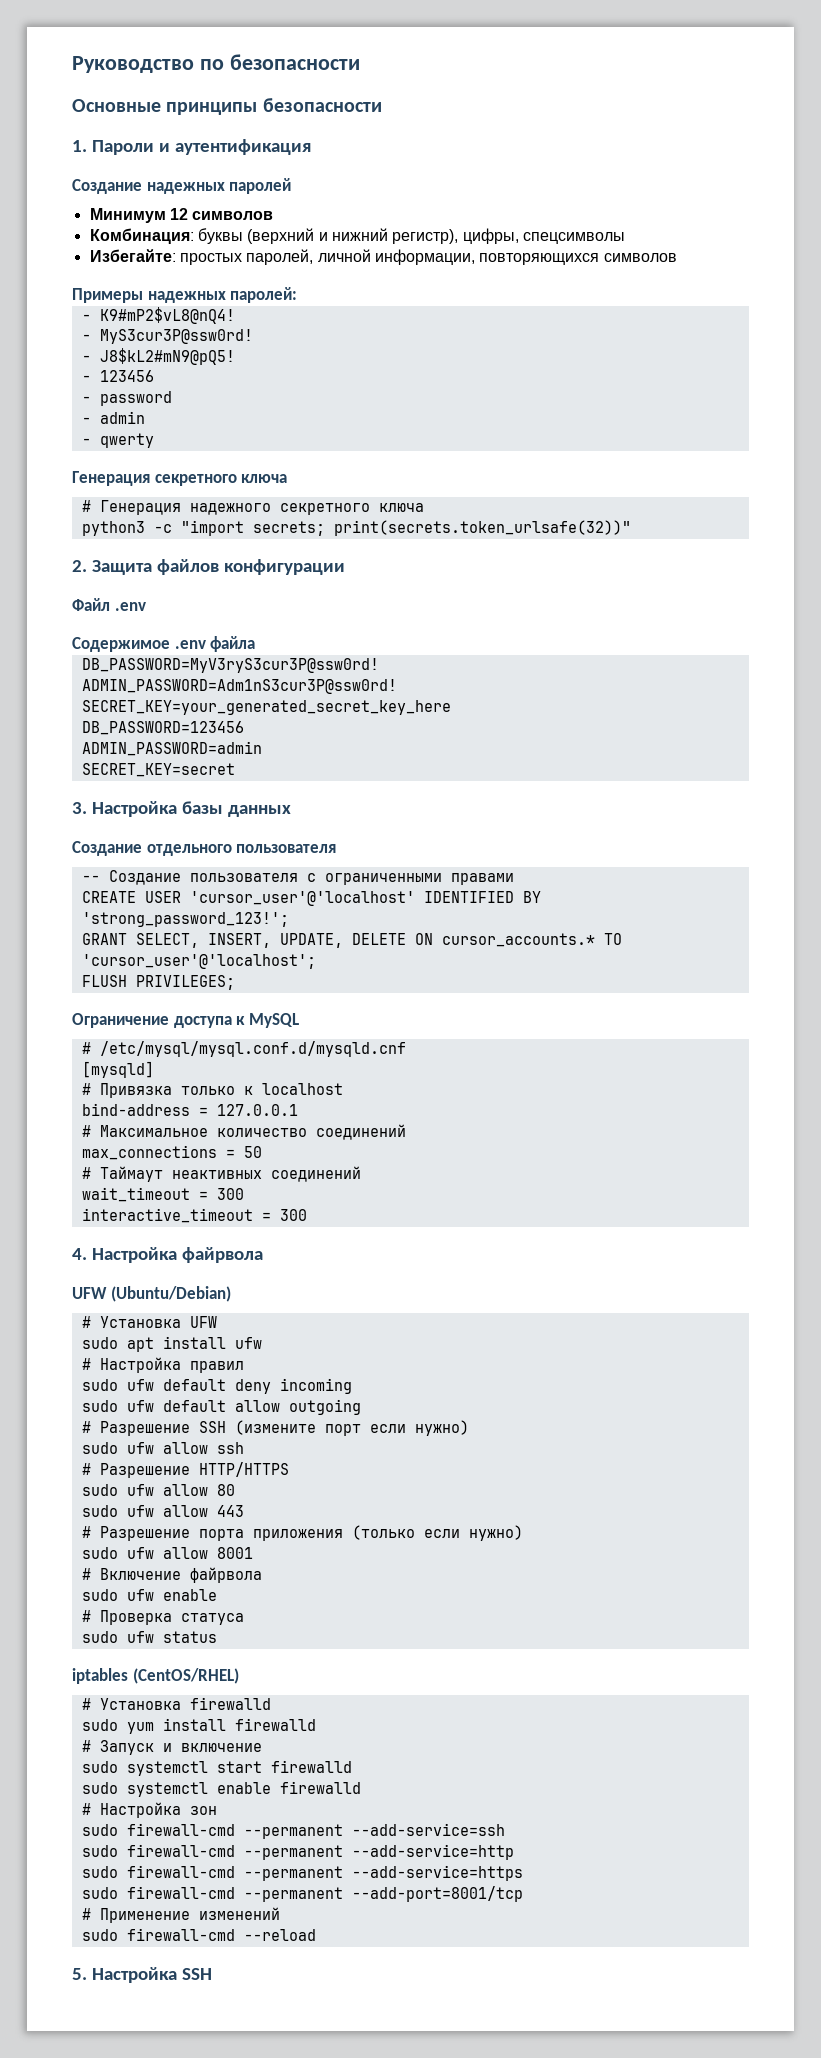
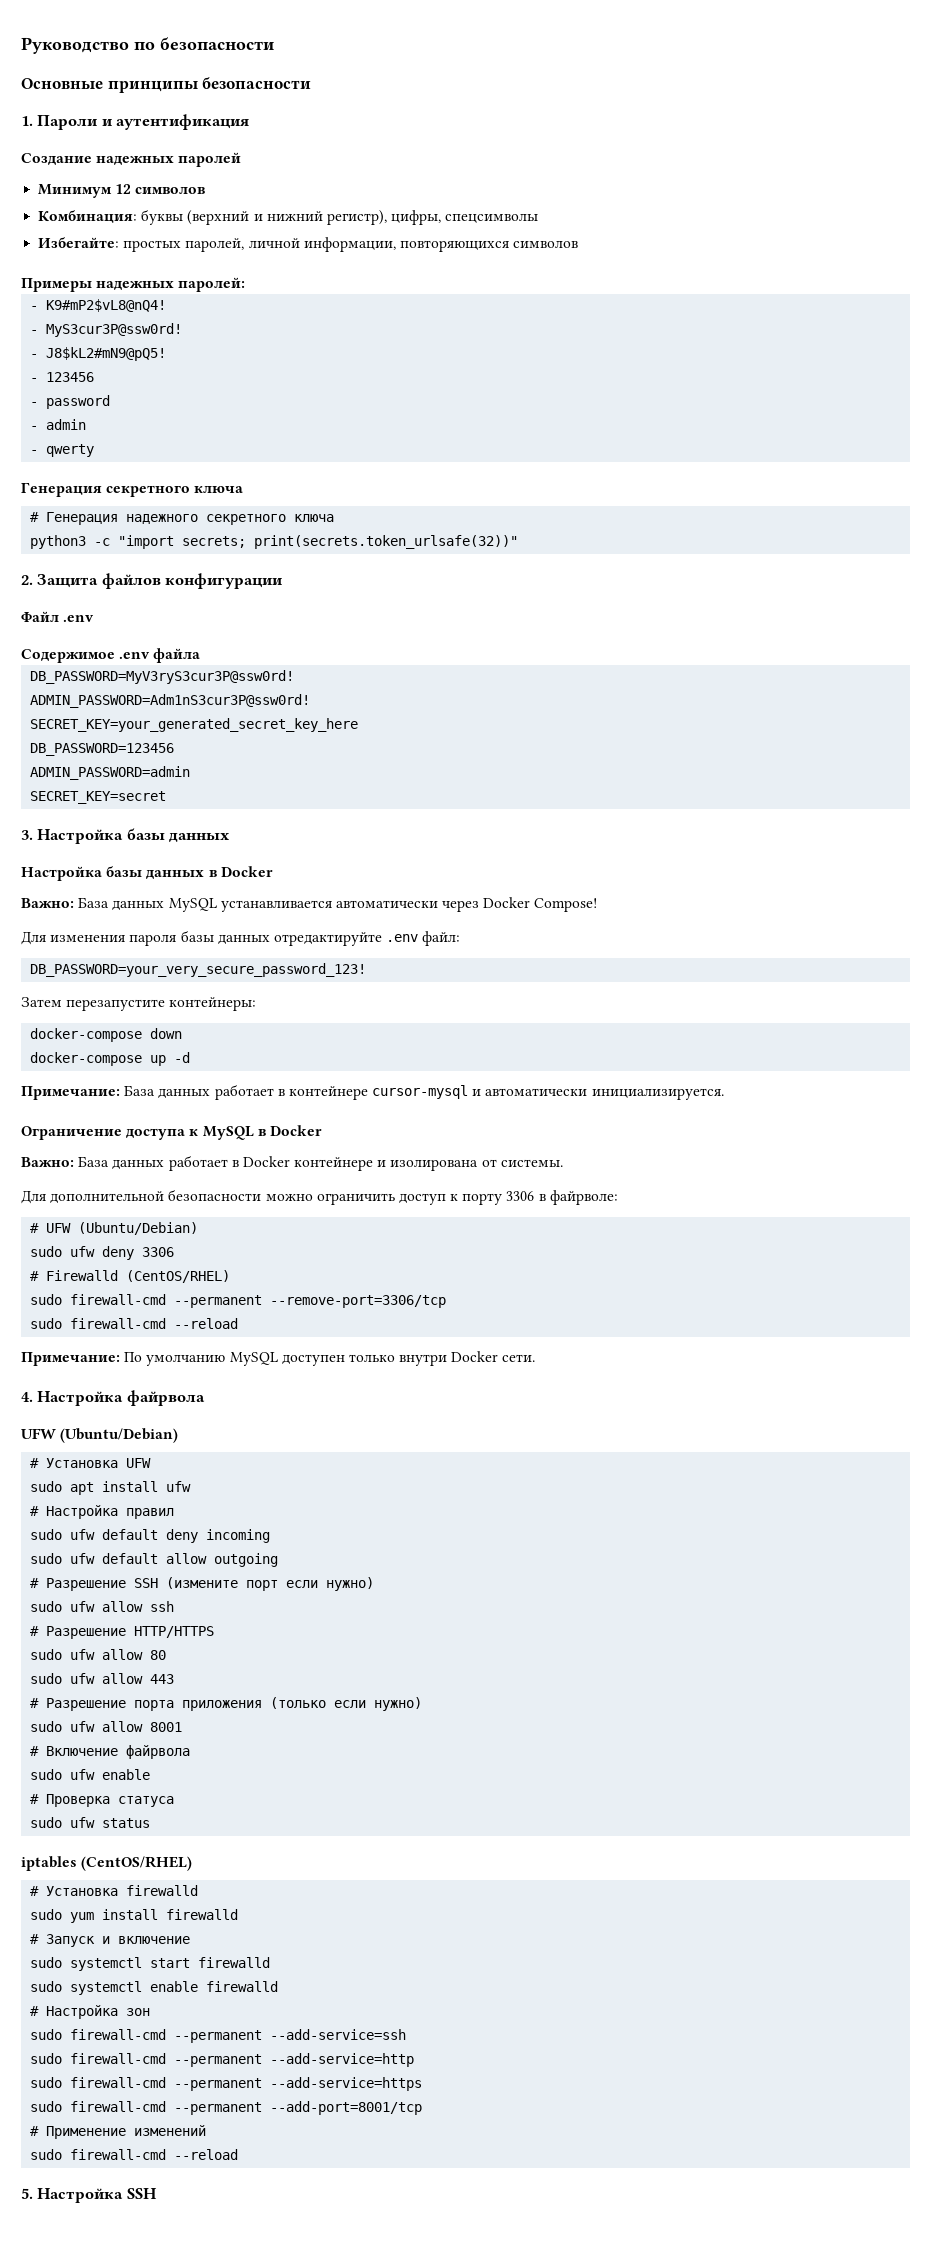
- Создание отдельного пользователя
- -- Создание пользователя с ограниченными правами
- CREATE USER 'cursor_user'@'localhost' IDENTIFIED BY 'strong_password_123!';
- GRANT SELECT, INSERT, UPDATE, DELETE ON cursor_accounts.* TO 'cursor_user'@'localhost';
- FLUSH PRIVILEGES;
- Ограничение доступа к MySQL
- # /etc/mysql/mysql.conf.d/mysqld.cnf
- [mysqld]
- # Привязка только к localhost
- bind-address = 127.0.0.1
- # Максимальное количество соединений
- max_connections = 50
- # Таймаут неактивных соединений
- wait_timeout = 300
- interactive_timeout = 300
+ Настройка базы данных в Docker
+ Важно: База данных MySQL устанавливается автоматически через Docker Compose!
+ Для изменения пароля базы данных отредактируйте .env файл:
+ DB_PASSWORD=your_very_secure_password_123!
+ Затем перезапустите контейнеры:
+ docker-compose down
+ docker-compose up -d
+ Примечание: База данных работает в контейнере cursor-mysql и автоматически инициализируется.
+ Ограничение доступа к MySQL в Docker
+ Важно: База данных работает в Docker контейнере и изолирована от системы.
+ Для дополнительной безопасности можно ограничить доступ к порту 3306 в файрволе:
+ # UFW (Ubuntu/Debian)
+ sudo ufw deny 3306
+ # Firewalld (CentOS/RHEL)
+ sudo firewall-cmd --permanent --remove-port=3306/tcp
+ sudo firewall-cmd --reload
+ Примечание: По умолчанию MySQL доступен только внутри Docker сети.

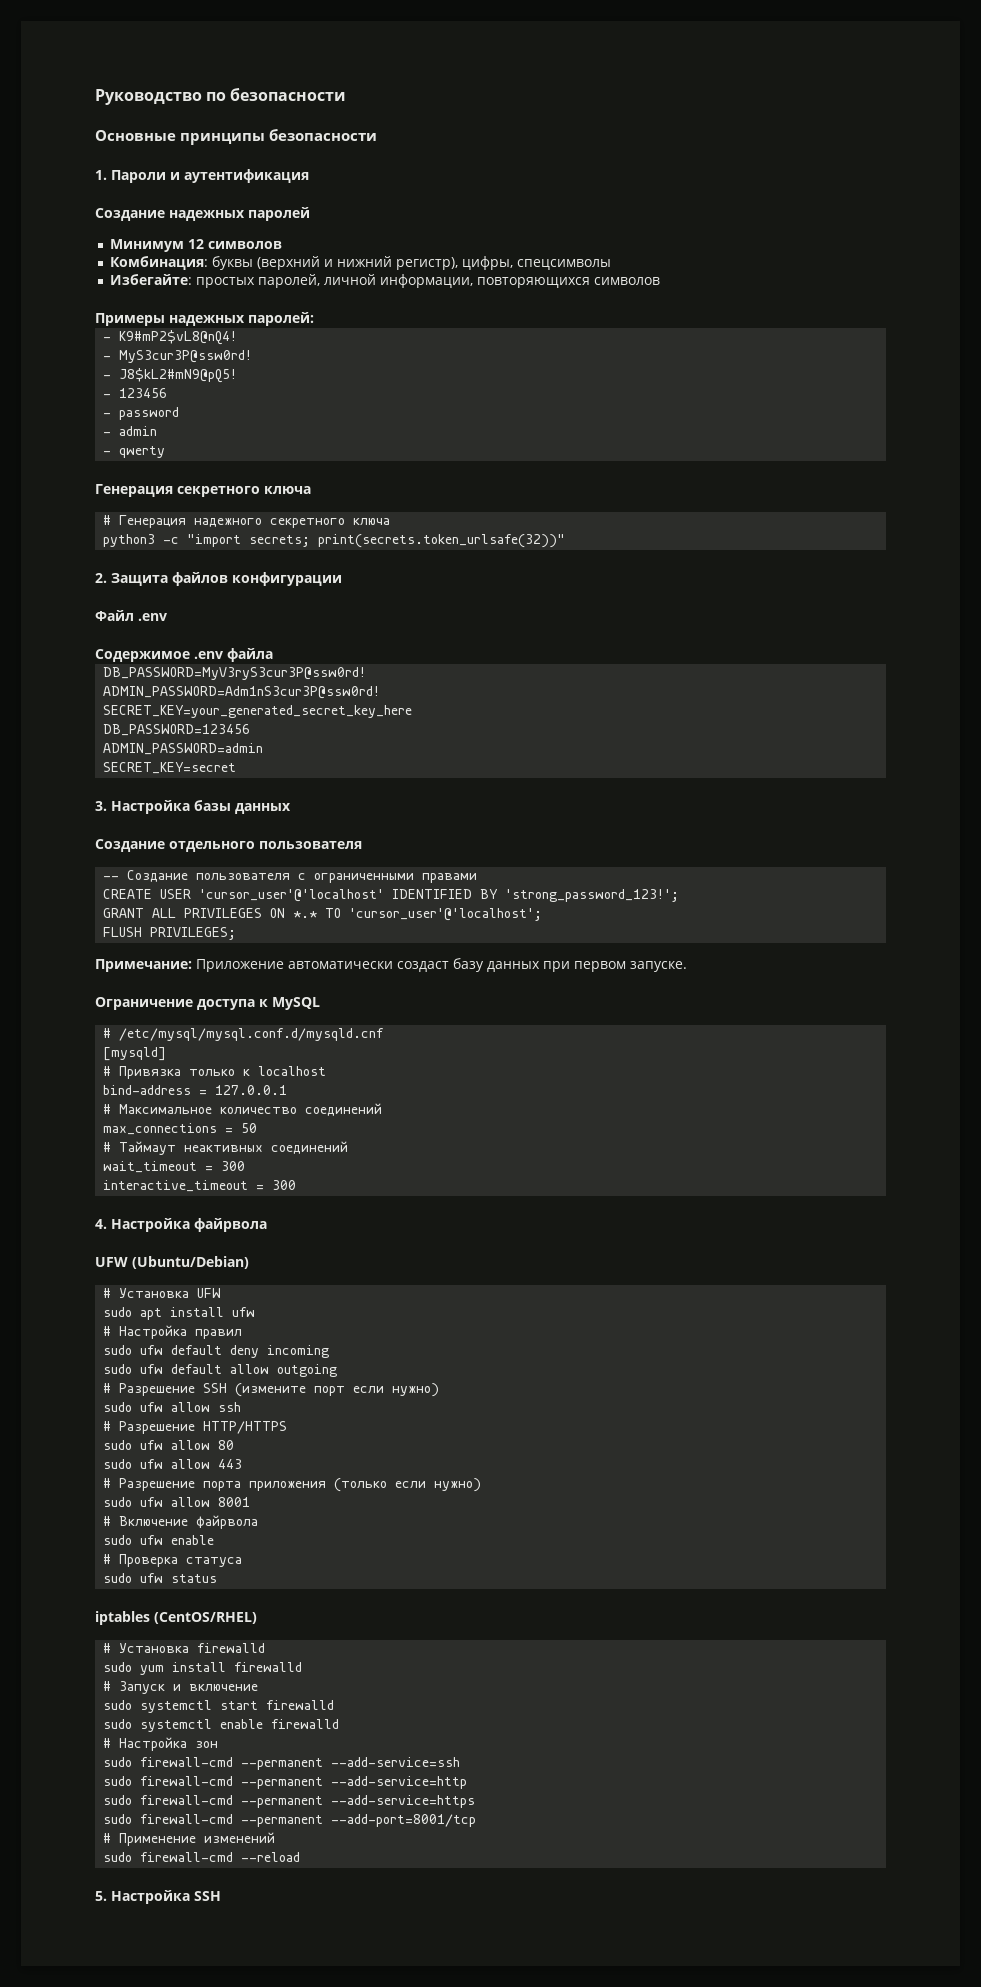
- Настройка базы данных в Docker
- Важно: База данных MySQL устанавливается автоматически через Docker Compose!
- Для изменения пароля базы данных отредактируйте .env файл:
- DB_PASSWORD=your_very_secure_password_123!
- Затем перезапустите контейнеры:
- docker-compose down
- docker-compose up -d
- Примечание: База данных работает в контейнере cursor-mysql и автоматически инициализируется.
- Ограничение доступа к MySQL в Docker
- Важно: База данных работает в Docker контейнере и изолирована от системы.
- Для дополнительной безопасности можно ограничить доступ к порту 3306 в файрволе:
- # UFW (Ubuntu/Debian)
- sudo ufw deny 3306
- # Firewalld (CentOS/RHEL)
- sudo firewall-cmd --permanent --remove-port=3306/tcp
- sudo firewall-cmd --reload
- Примечание: По умолчанию MySQL доступен только внутри Docker сети.
+ Создание отдельного пользователя
+ -- Создание пользователя с ограниченными правами
+ CREATE USER 'cursor_user'@'localhost' IDENTIFIED BY 'strong_password_123!';
+ GRANT ALL PRIVILEGES ON *.* TO 'cursor_user'@'localhost';
+ FLUSH PRIVILEGES;
+ Примечание: Приложение автоматически создаст базу данных при первом запуске.
+ Ограничение доступа к MySQL
+ # /etc/mysql/mysql.conf.d/mysqld.cnf
+ [mysqld]
+ # Привязка только к localhost
+ bind-address = 127.0.0.1
+ # Максимальное количество соединений
+ max_connections = 50
+ # Таймаут неактивных соединений
+ wait_timeout = 300
+ interactive_timeout = 300

